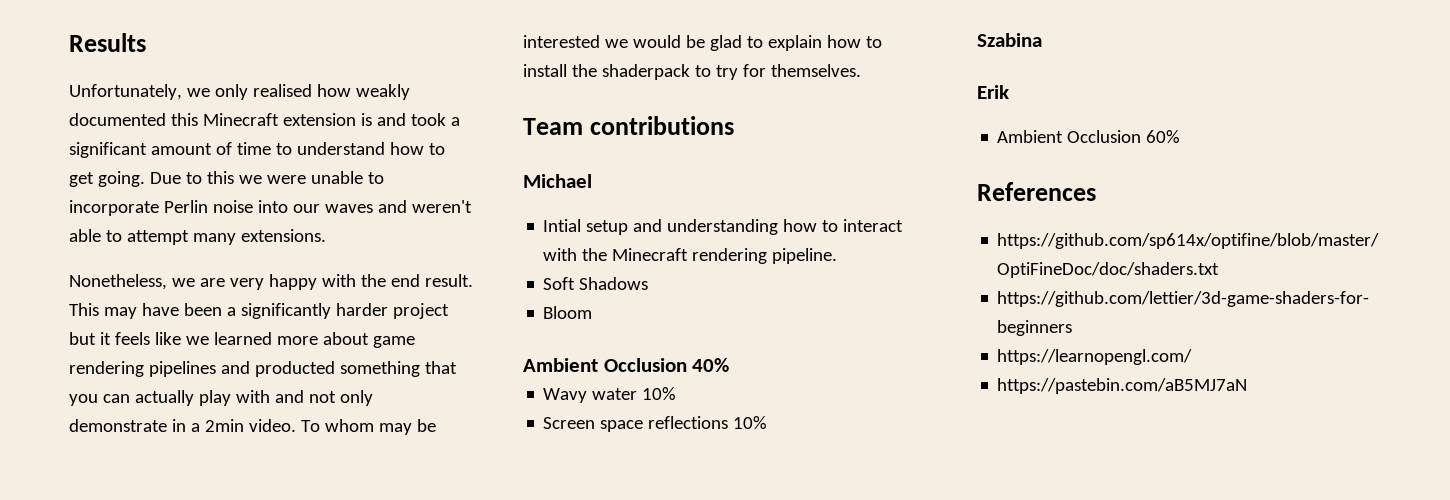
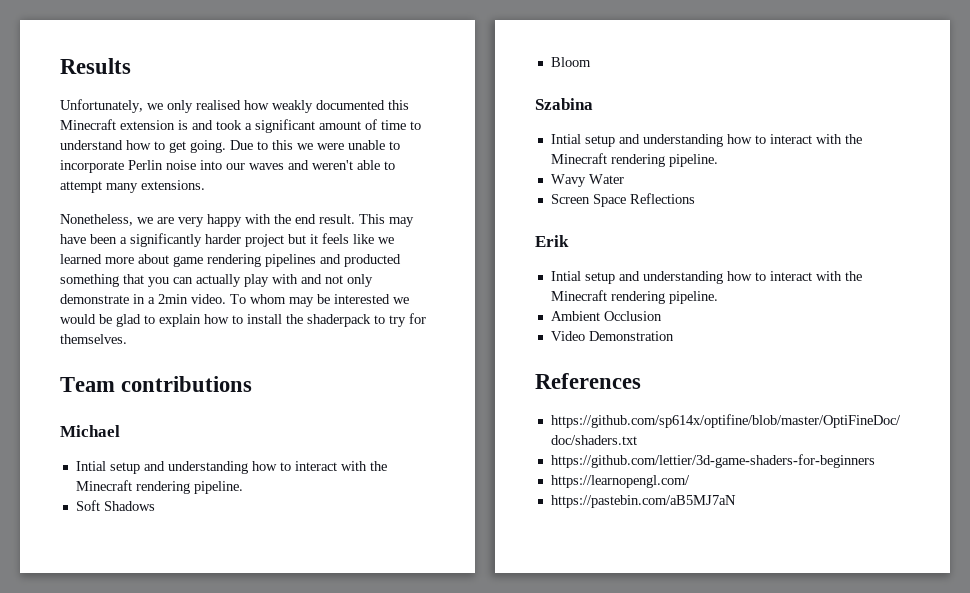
- Ambient Occlusion 40%
+ Szabina
+ Intial setup and understanding how to interact with the Minecraft rendering pipeline.
- Wavy water 10%
+ Wavy Water
- Screen space reflections 10%
- Szabina
+ Screen Space Reflections
  Erik
- Ambient Occlusion 60%
+ Intial setup and understanding how to interact with the Minecraft rendering pipeline.
+ Ambient Occlusion
+ Video Demonstration

